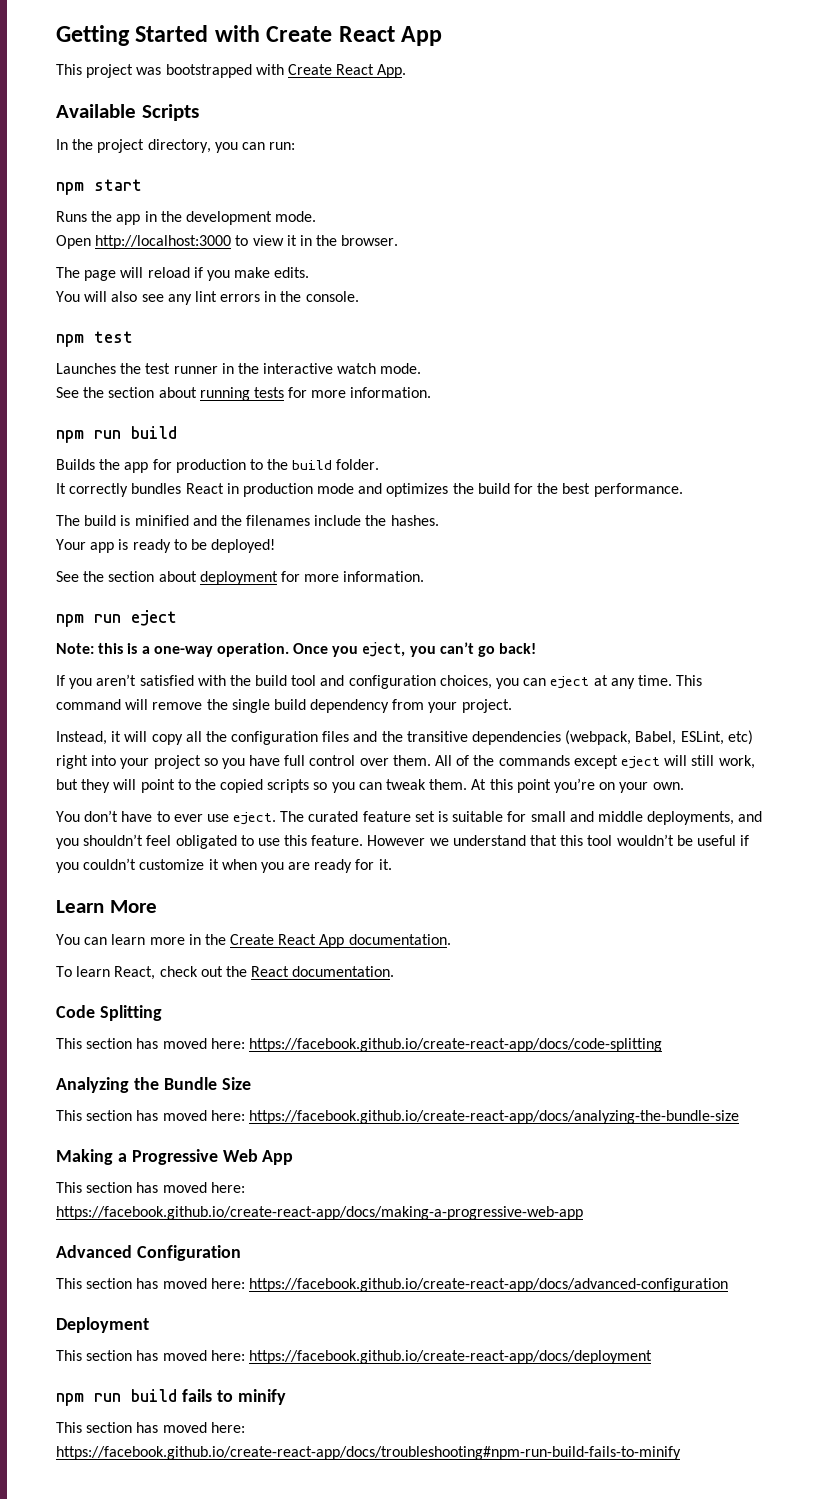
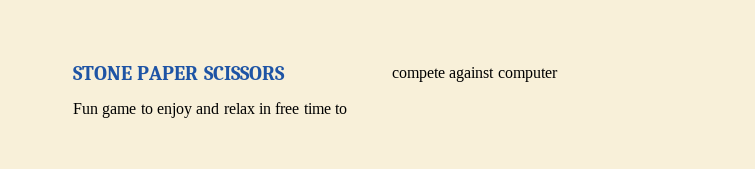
- Getting Started with Create React App
- This project was bootstrapped with Create React App.
- Available Scripts
- In the project directory, you can run:
- npm start
- Runs the app in the development mode.
- Open http://localhost:3000 to view it in the browser.
- The page will reload if you make edits.
- You will also see any lint errors in the console.
- npm test
- Launches the test runner in the interactive watch mode.
- See the section about running tests for more information.
- npm run build
- Builds the app for production to the build folder.
- It correctly bundles React in production mode and optimizes the build for the best performance.
- The build is minified and the filenames include the hashes.
- Your app is ready to be deployed!
- See the section about deployment for more information.
- npm run eject
- Note: this is a one-way operation. Once you eject, you can’t go back!
- If you aren’t satisfied with the build tool and configuration choices, you can eject at any time. This command will remove the single build dependency from your project.
- Instead, it will copy all the configuration files and the transitive dependencies (webpack, Babel, ESLint, etc) right into your project so you have full control over them. All of the commands except eject will still work, but they will point to the copied scripts so you can tweak them. At this point you’re on your own.
- You don’t have to ever use eject. The curated feature set is suitable for small and middle deployments, and you shouldn’t feel obligated to use this feature. However we understand that this tool wouldn’t be useful if you couldn’t customize it when you are ready for it.
- Learn More
- You can learn more in the Create React App documentation.
- To learn React, check out the React documentation.
- Code Splitting
- This section has moved here: https://facebook.github.io/create-react-app/docs/code-splitting
- Analyzing the Bundle Size
- This section has moved here: https://facebook.github.io/create-react-app/docs/analyzing-the-bundle-size
- Making a Progressive Web App
- This section has moved here: https://facebook.github.io/create-react-app/docs/making-a-progressive-web-app
- Advanced Configuration
- This section has moved here: https://facebook.github.io/create-react-app/docs/advanced-configuration
- Deployment
- This section has moved here: https://facebook.github.io/create-react-app/docs/deployment
- npm run build fails to minify
- This section has moved here: https://facebook.github.io/create-react-app/docs/troubleshooting#npm-run-build-fails-to-minify
+ STONE PAPER SCISSORS
+ Fun game to enjoy and relax in free time to compete against computer

